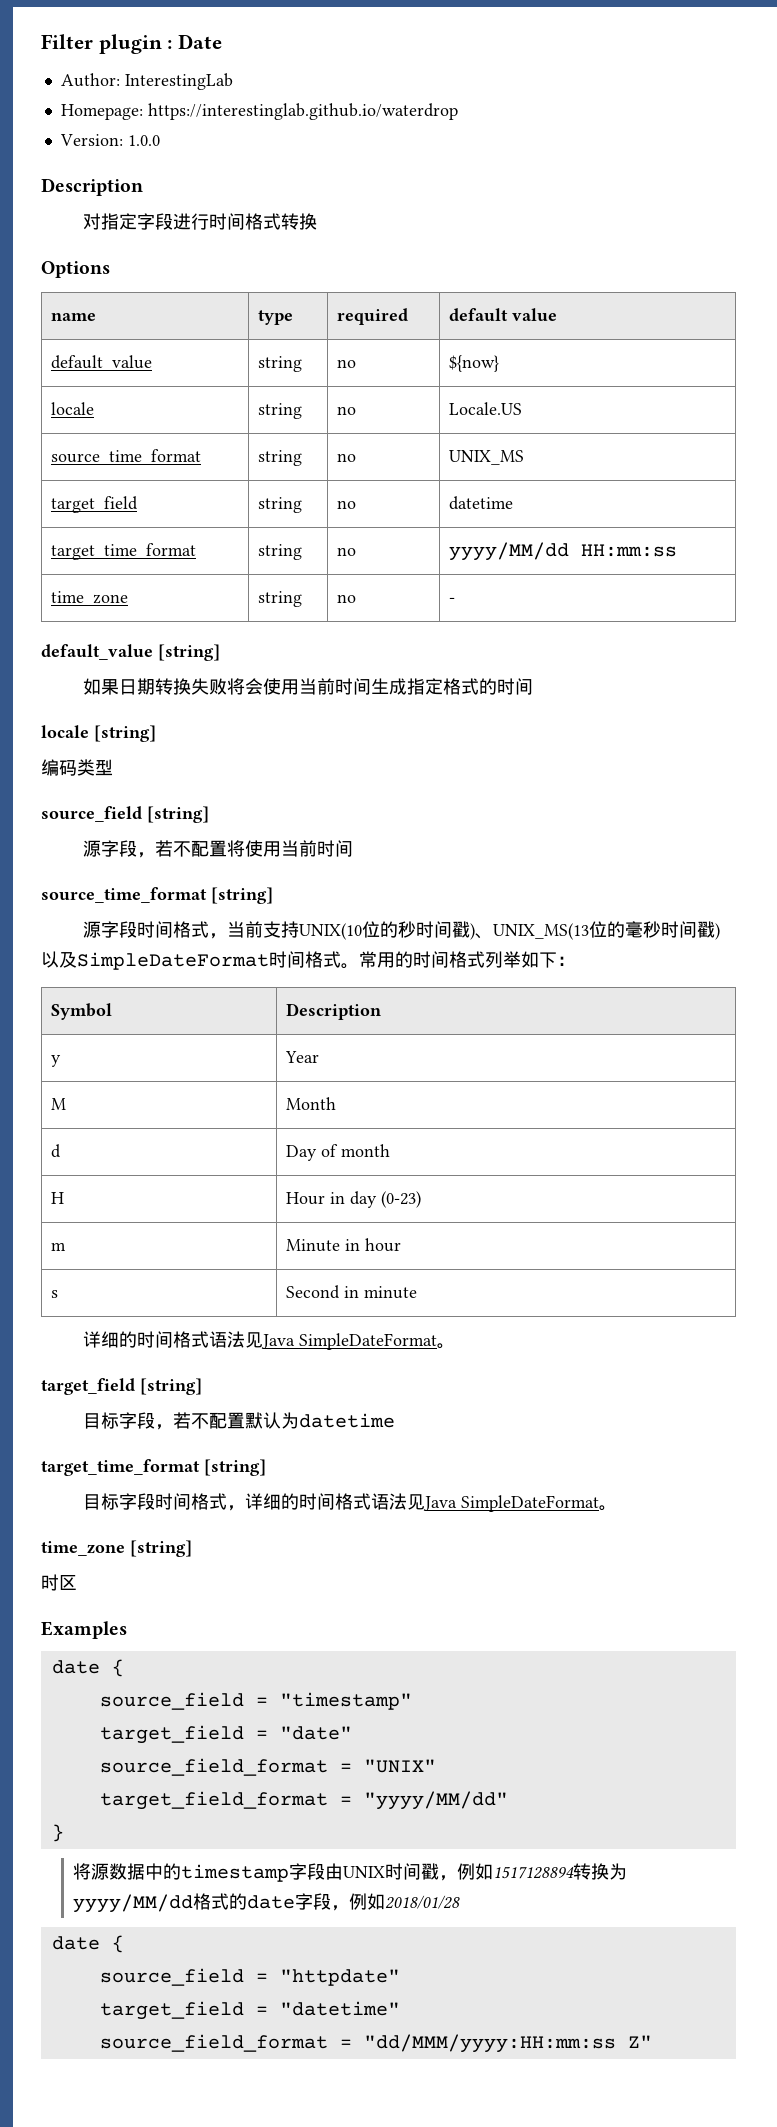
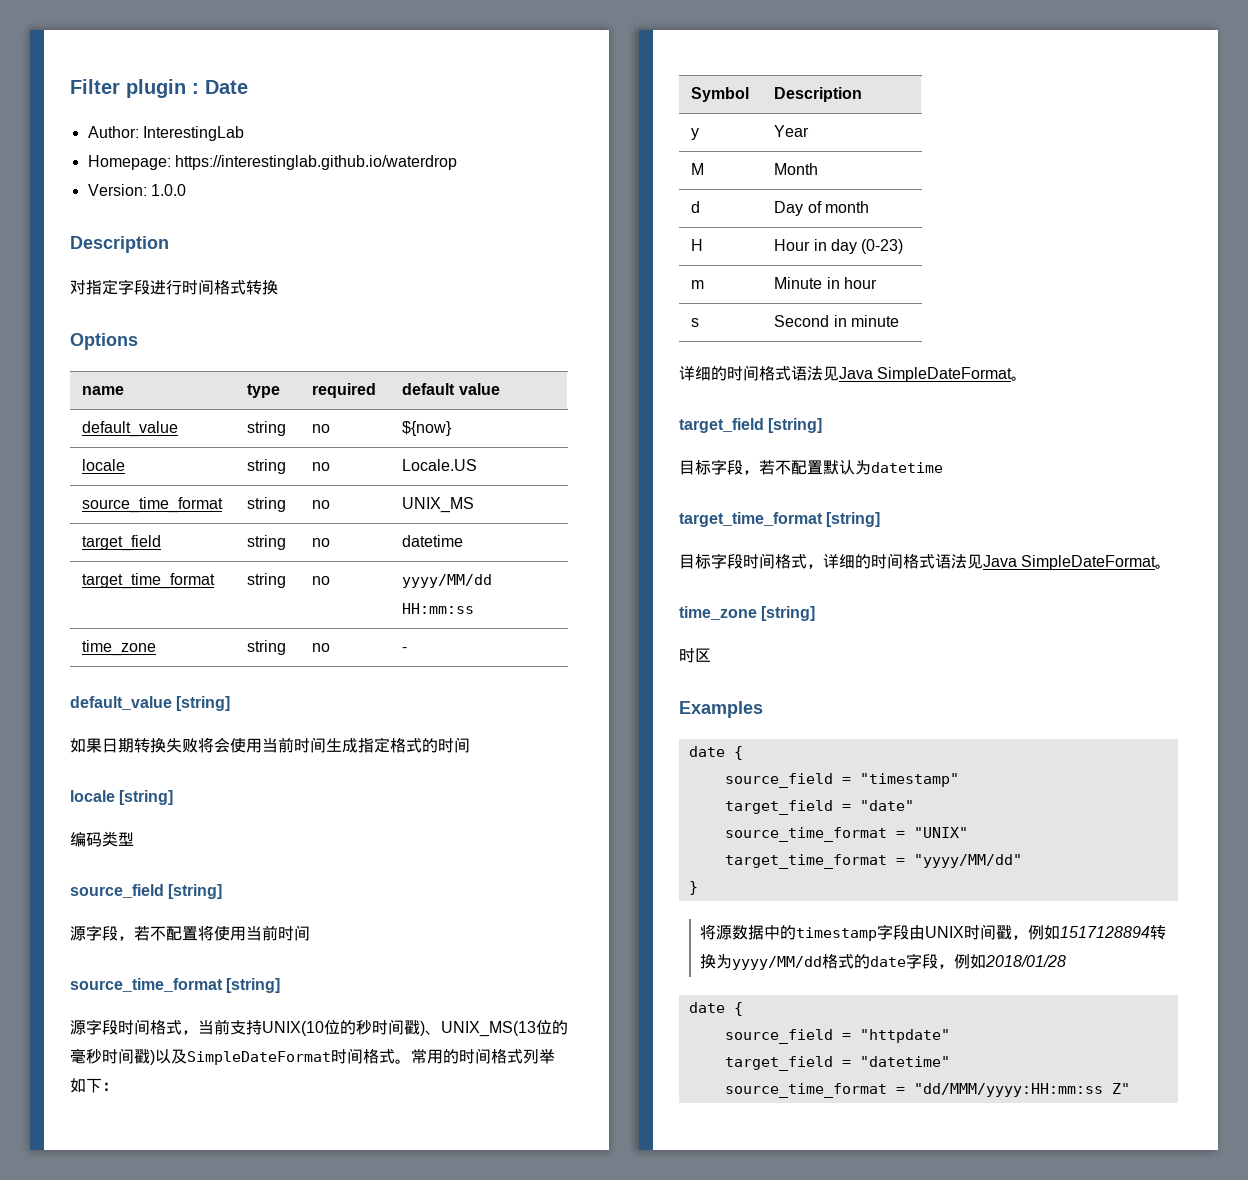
- source_field_format = "UNIX"
+ source_time_format = "UNIX"
- target_field_format = "yyyy/MM/dd"
+ target_time_format = "yyyy/MM/dd"
- source_field_format = "dd/MMM/yyyy:HH:mm:ss Z"
+ source_time_format = "dd/MMM/yyyy:HH:mm:ss Z"

